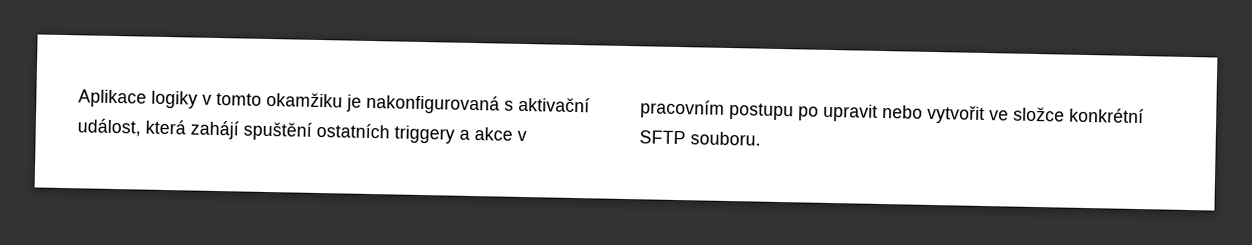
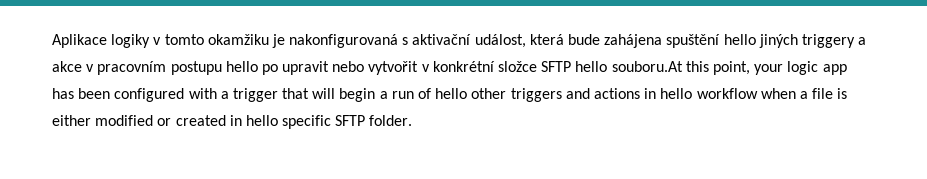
- Aplikace logiky v tomto okamžiku je nakonfigurovaná s aktivační událost, která zahájí spuštění ostatních triggery a akce v pracovním postupu po upravit nebo vytvořit ve složce konkrétní SFTP souboru.
+ Aplikace logiky v tomto okamžiku je nakonfigurovaná s aktivační událost, která bude zahájena spuštění hello jiných triggery a akce v pracovním postupu hello po upravit nebo vytvořit v konkrétní složce SFTP hello souboru.At this point, your logic app has been configured with a trigger that will begin a run of hello other triggers and actions in hello workflow when a file is either modified or created in hello specific SFTP folder.

